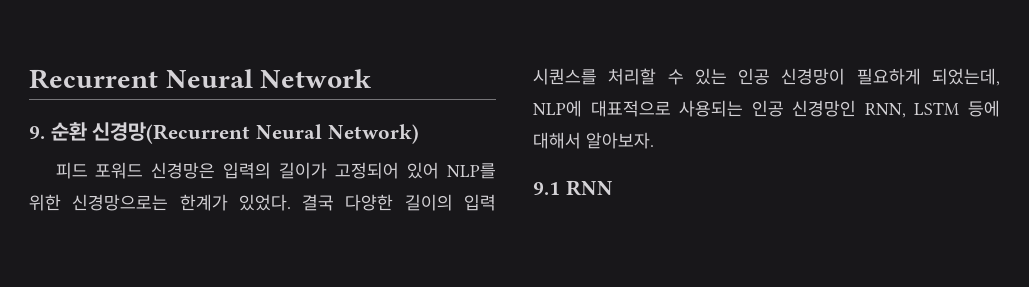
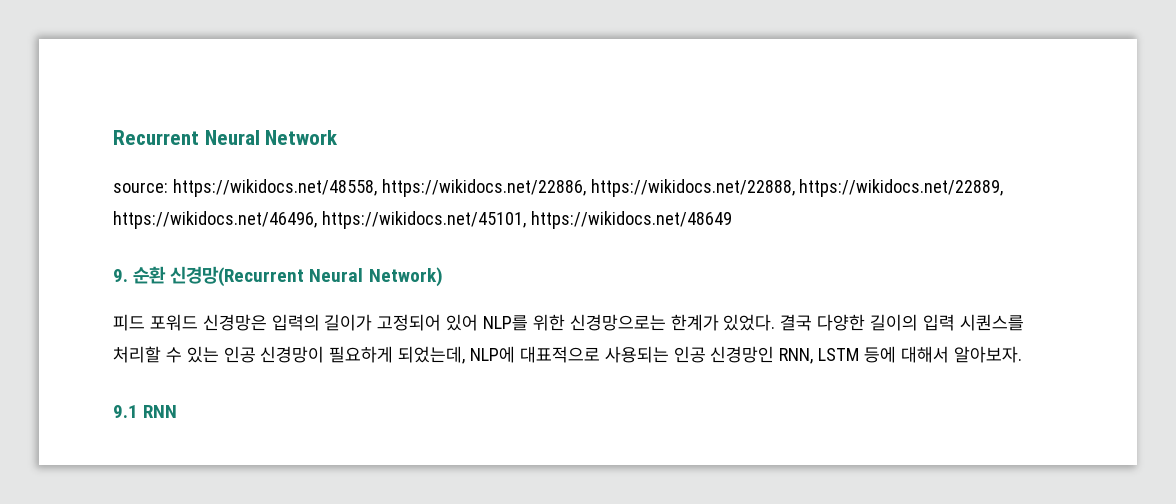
+ source: https://wikidocs.net/48558, https://wikidocs.net/22886, https://wikidocs.net/22888, https://wikidocs.net/22889, https://wikidocs.net/46496, https://wikidocs.net/45101, https://wikidocs.net/48649

